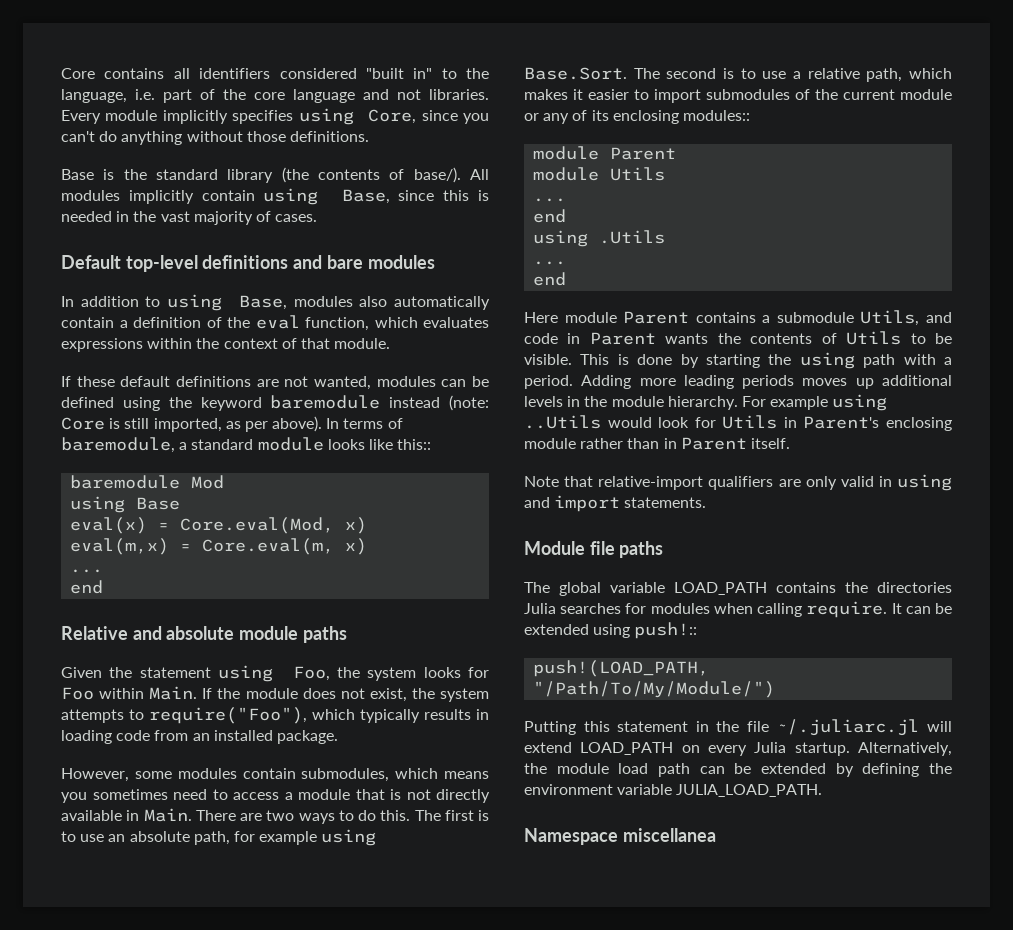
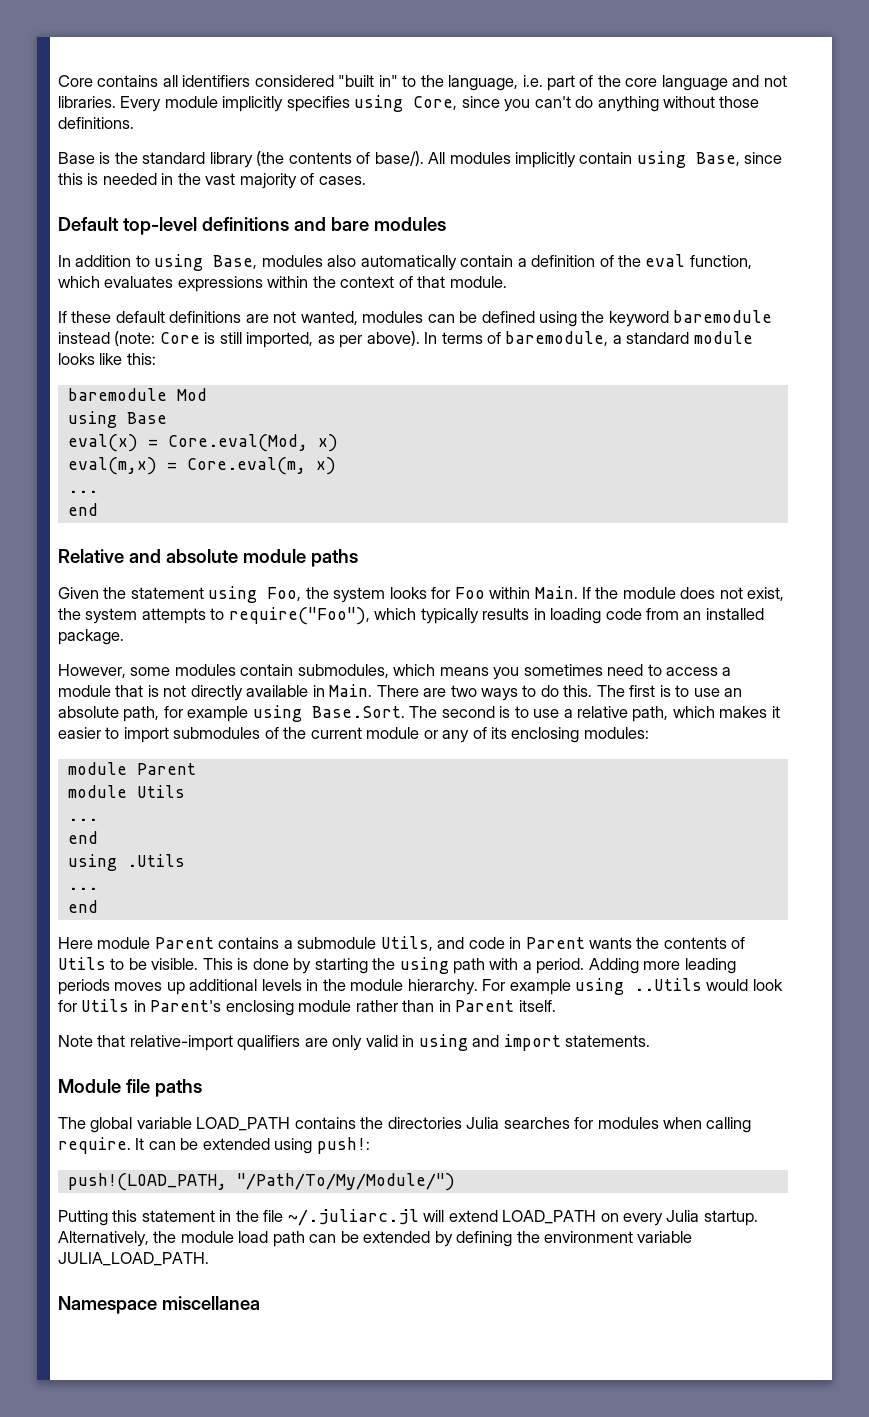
- In terms of baremodule, a standard module looks like this::
+ In terms of baremodule, a standard module looks like this:
- The first is to use an absolute path, for example using Base.Sort. The second is to use a relative path, which makes it easier to import submodules of the current module or any of its enclosing modules::
+ The first is to use an absolute path, for example using Base.Sort. The second is to use a relative path, which makes it easier to import submodules of the current module or any of its enclosing modules:
- It can be extended using push!::
+ It can be extended using push!:

